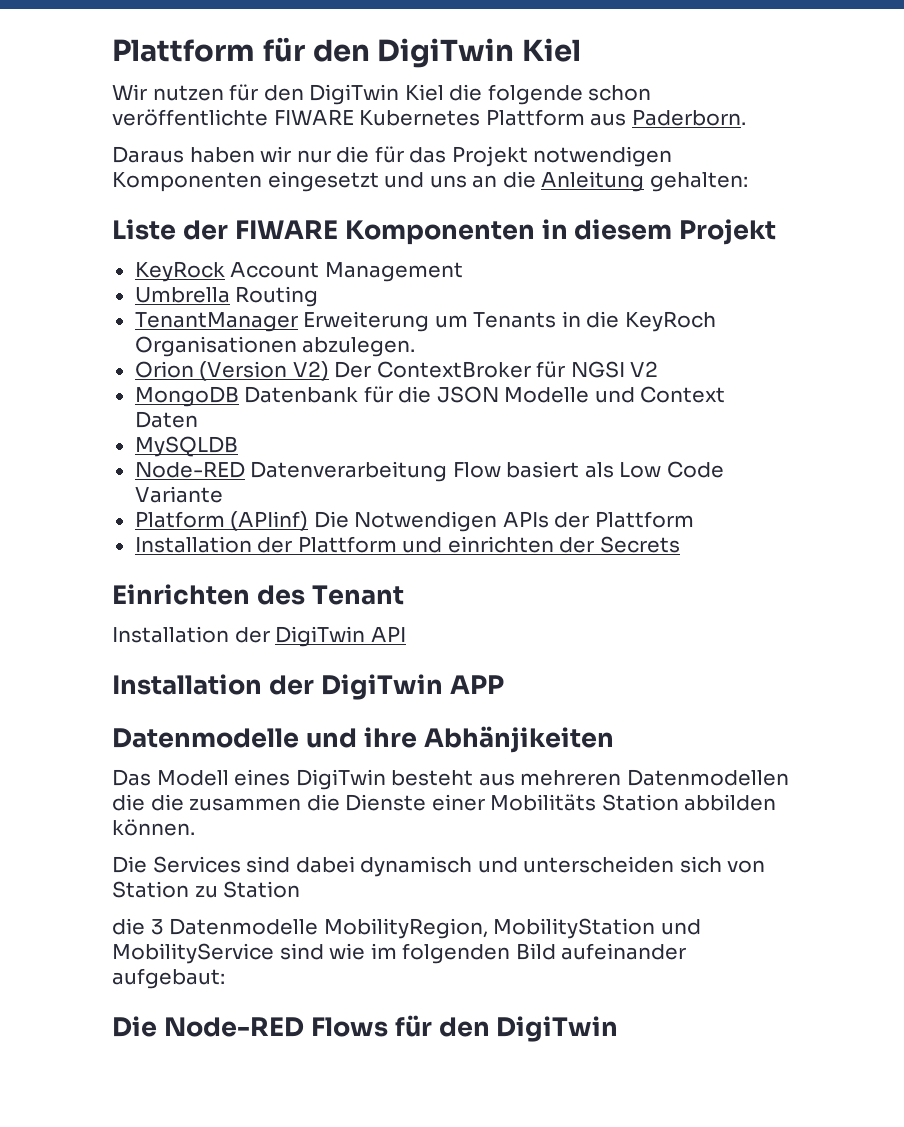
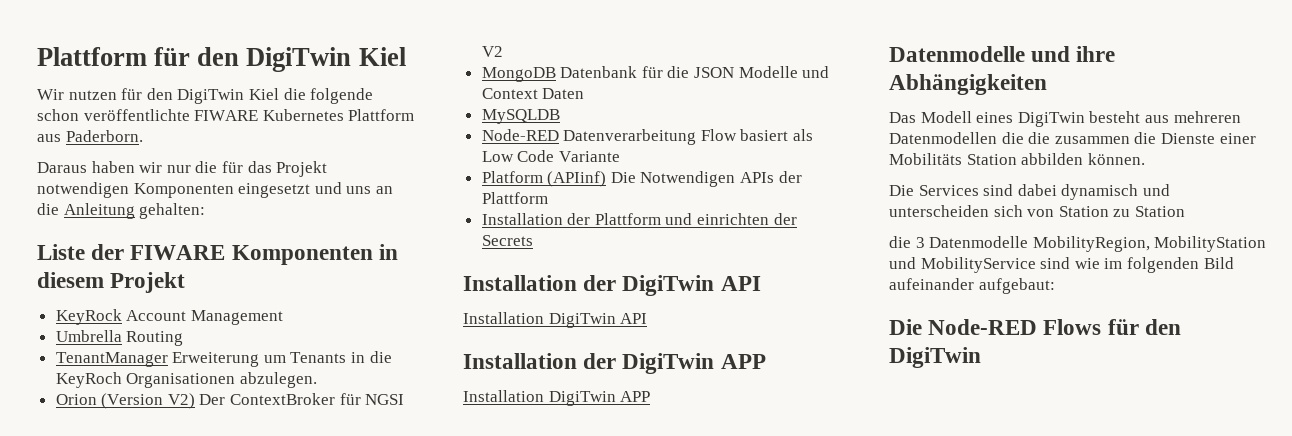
- Einrichten des Tenant
  Installation der DigiTwin API
+ Installation DigiTwin API
+ Installation DigiTwin APP
- Datenmodelle und ihre Abhänjikeiten
+ Datenmodelle und ihre Abhängigkeiten

